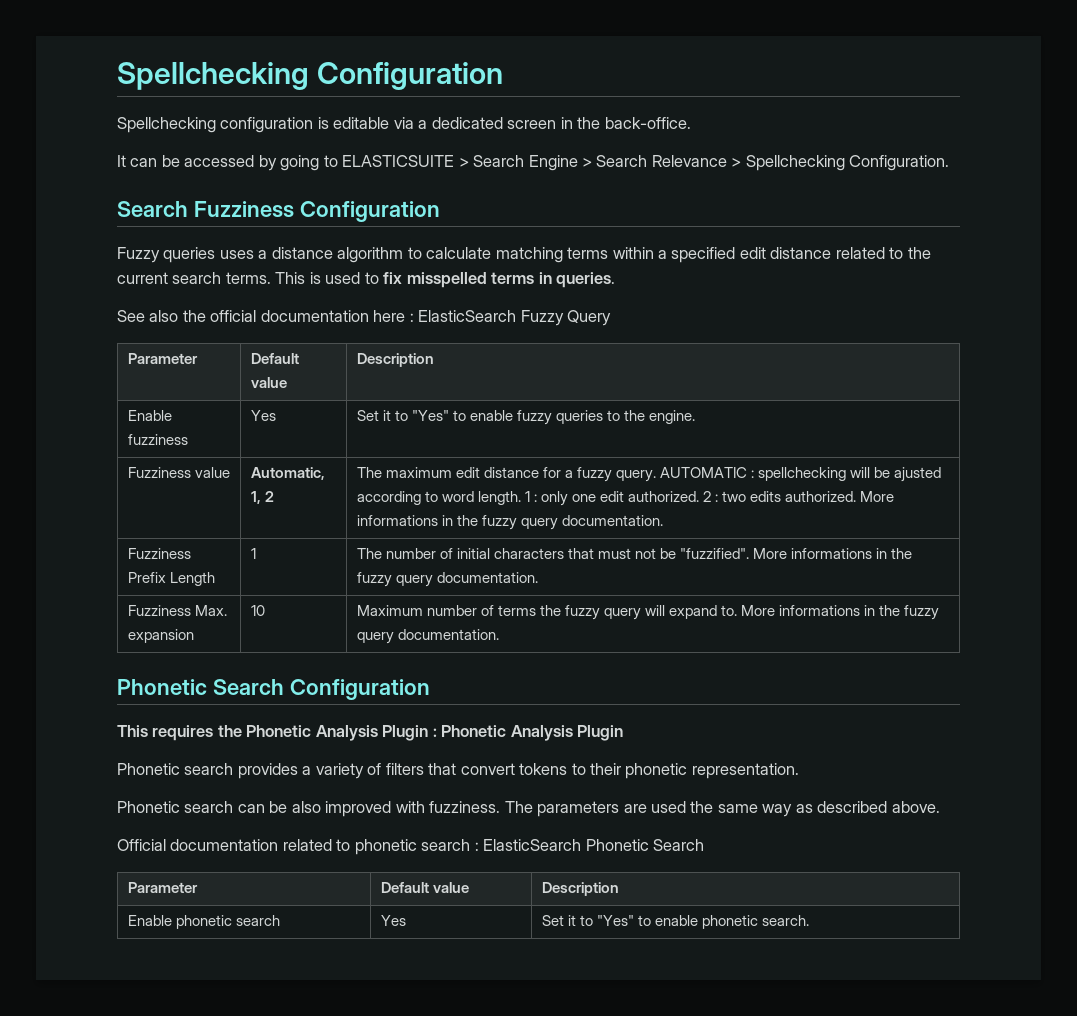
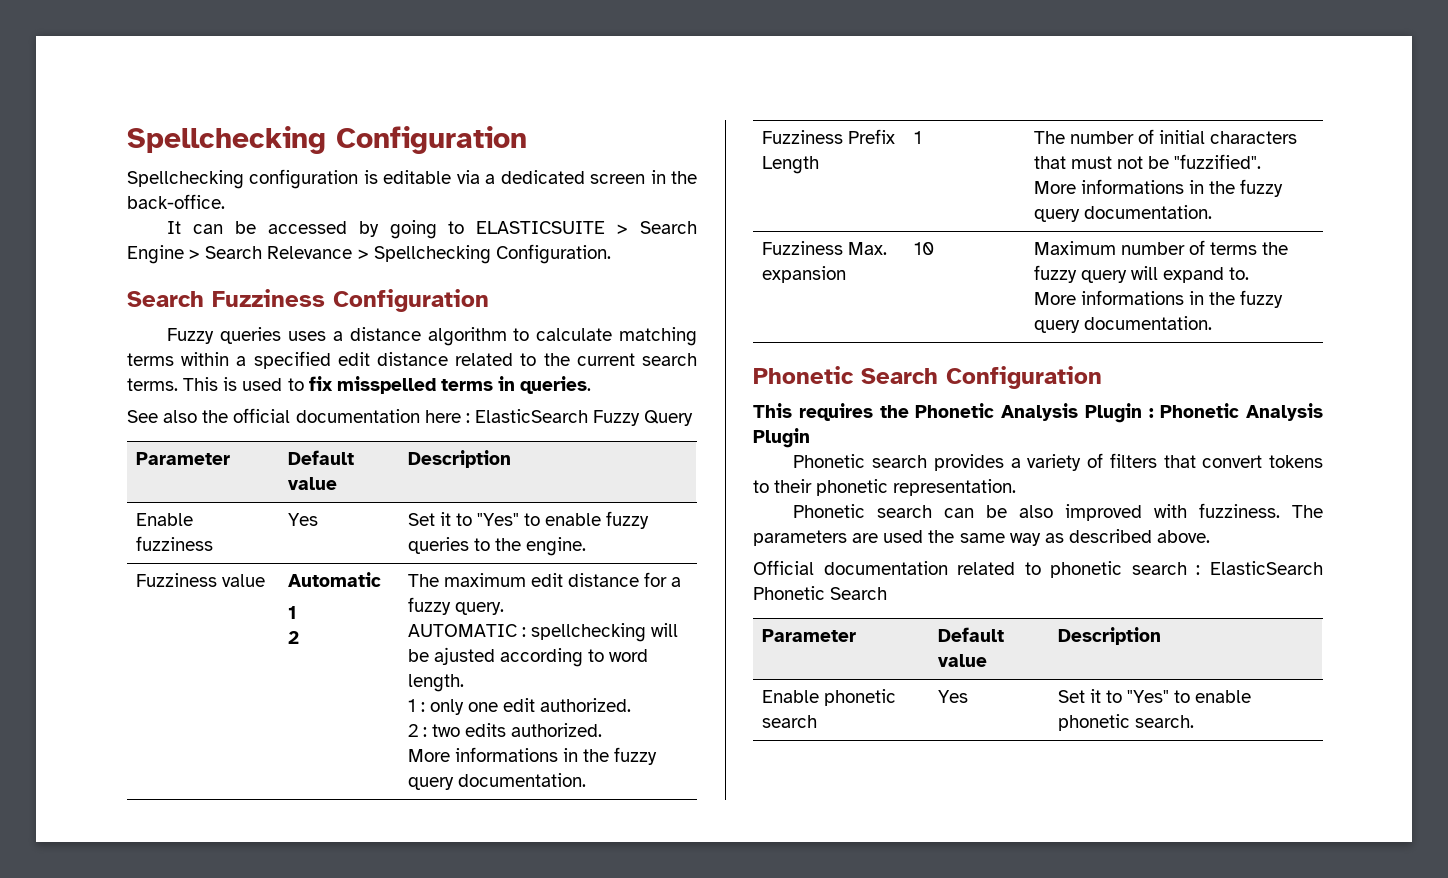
- Automatic, 1, 2
+ Automatic
+ 1
+ 2
- The maximum edit distance for a fuzzy query. AUTOMATIC : spellchecking will be ajusted according to word length. 1 : only one edit authorized. 2 : two edits authorized. More informations in the fuzzy query documentation.
+ The maximum edit distance for a fuzzy query.
+ AUTOMATIC : spellchecking will be ajusted according to word length.
+ 1 : only one edit authorized.
+ 2 : two edits authorized.
+ More informations in the fuzzy query documentation.
- Fuzziness Prefix Length | 1 | The number of initial characters that must not be "fuzzified". More informations in the fuzzy query documentation.
+ Fuzziness Prefix Length | 1 | The number of initial characters that must not be "fuzzified".
+ More informations in the fuzzy query documentation.
- Fuzziness Max. expansion | 10 | Maximum number of terms the fuzzy query will expand to. More informations in the fuzzy query documentation.
+ Fuzziness Max. expansion | 10 | Maximum number of terms the fuzzy query will expand to.
+ More informations in the fuzzy query documentation.

